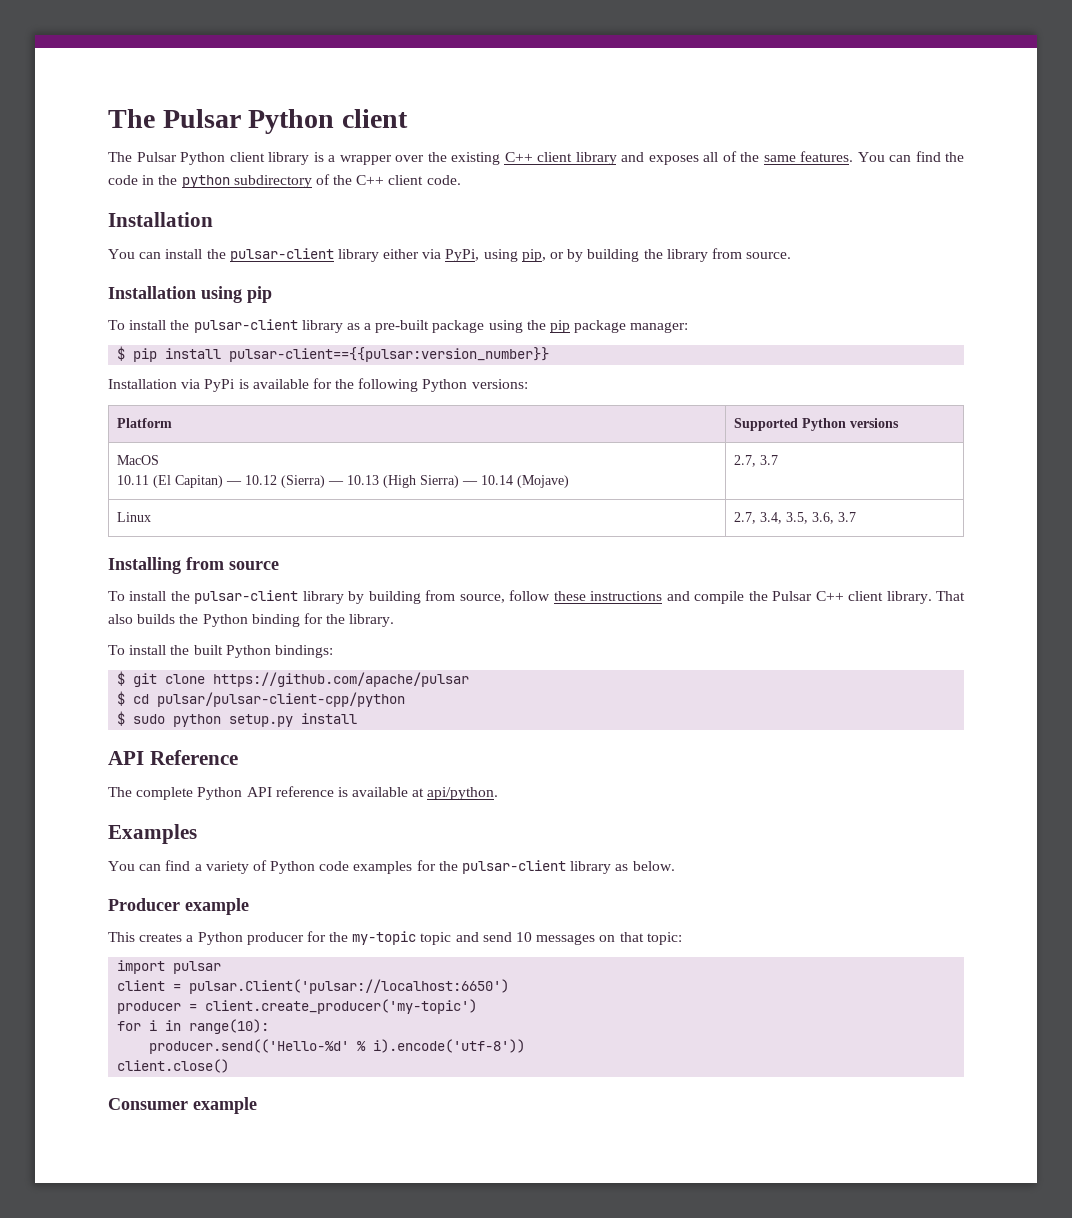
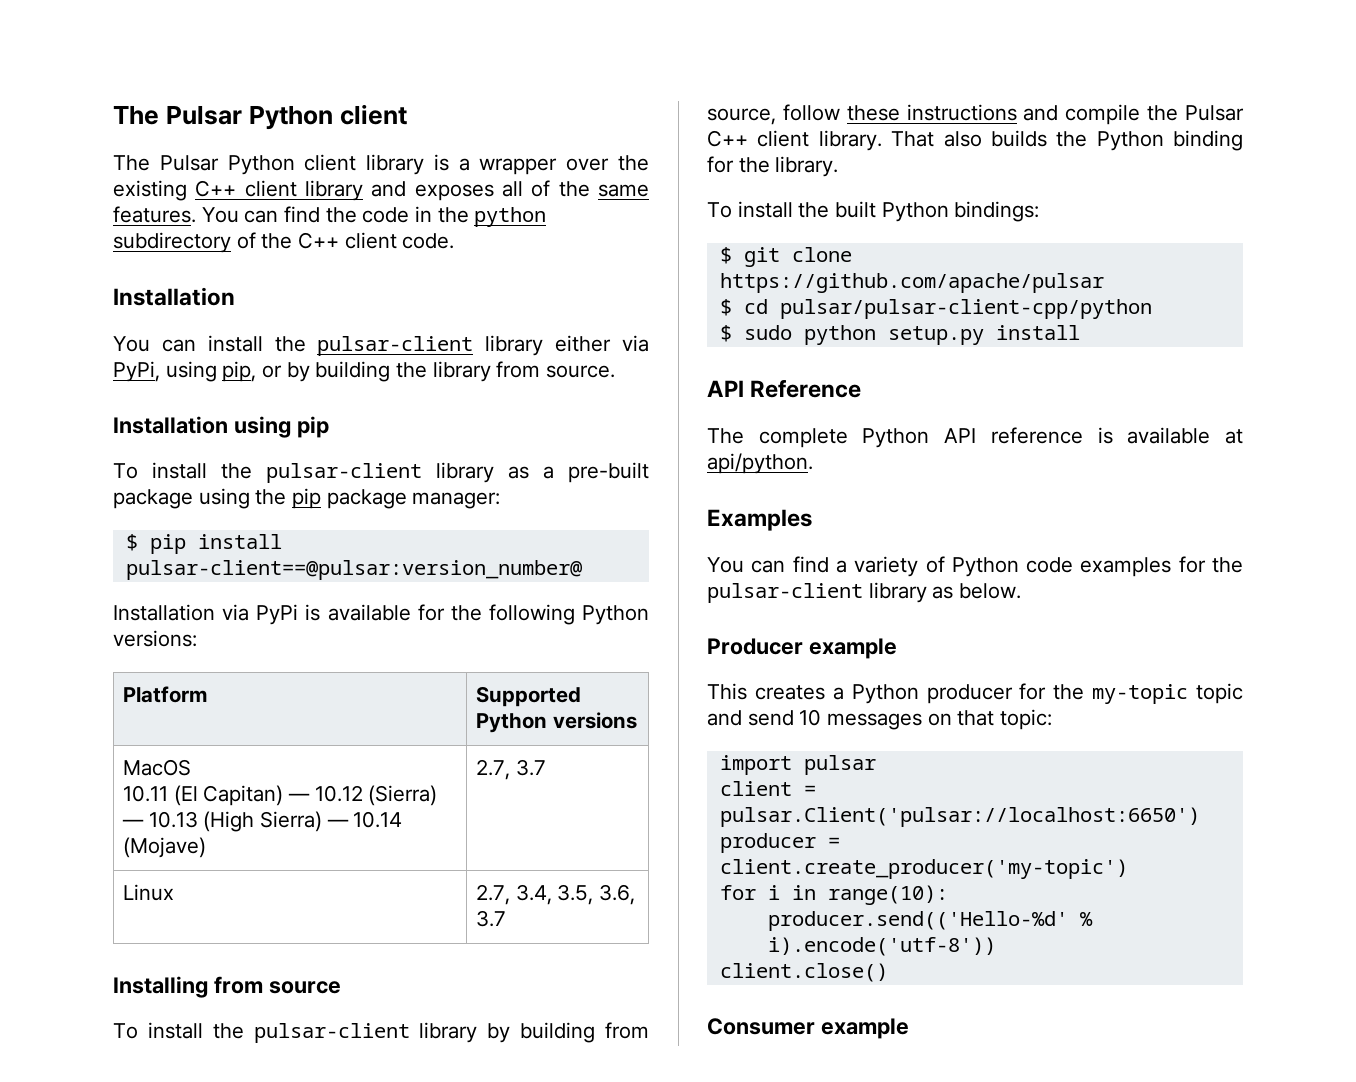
- $ pip install pulsar-client=={{pulsar:version_number}}
+ $ pip install pulsar-client==@pulsar:version_number@

